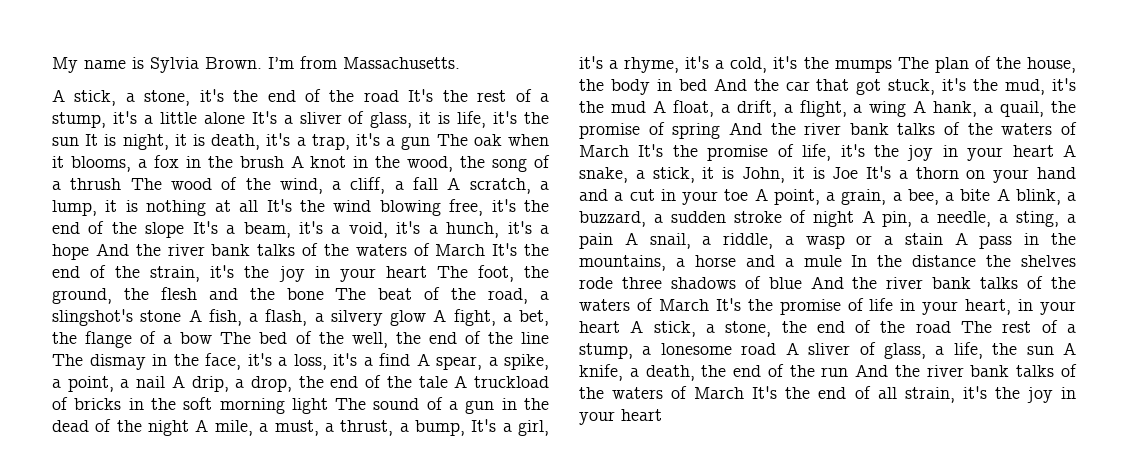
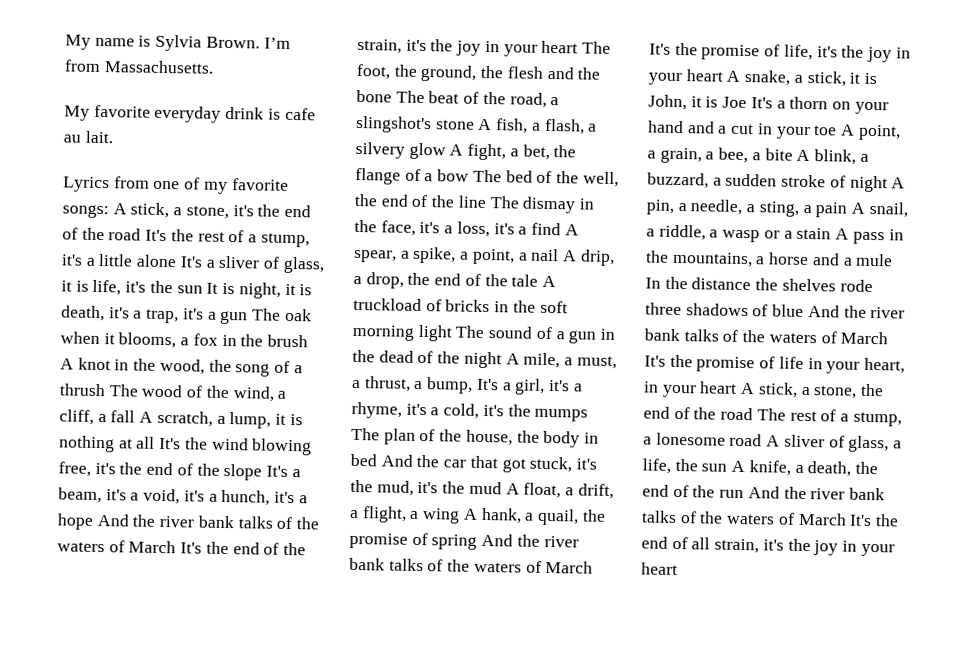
+ My favorite everyday drink is cafe au lait.
+ Lyrics from one of my favorite songs:

